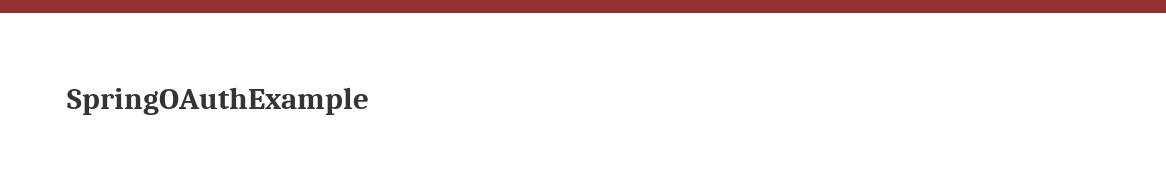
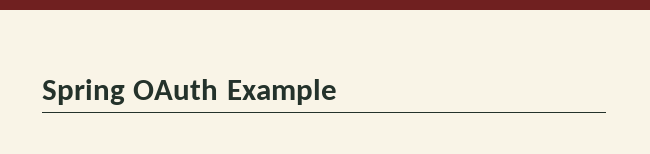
- SpringOAuthExample
+ Spring OAuth Example

